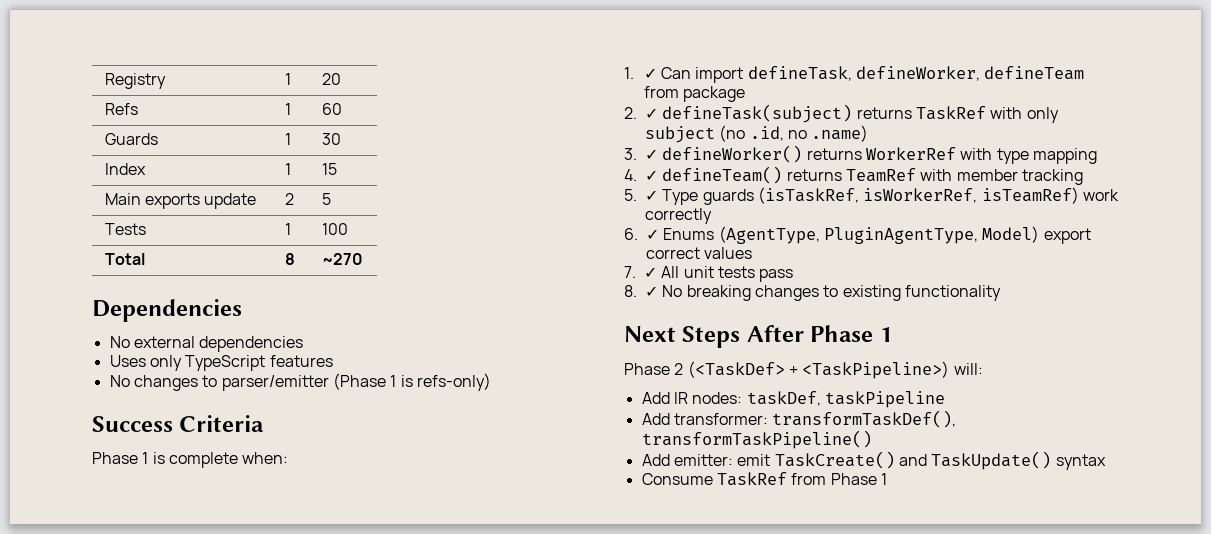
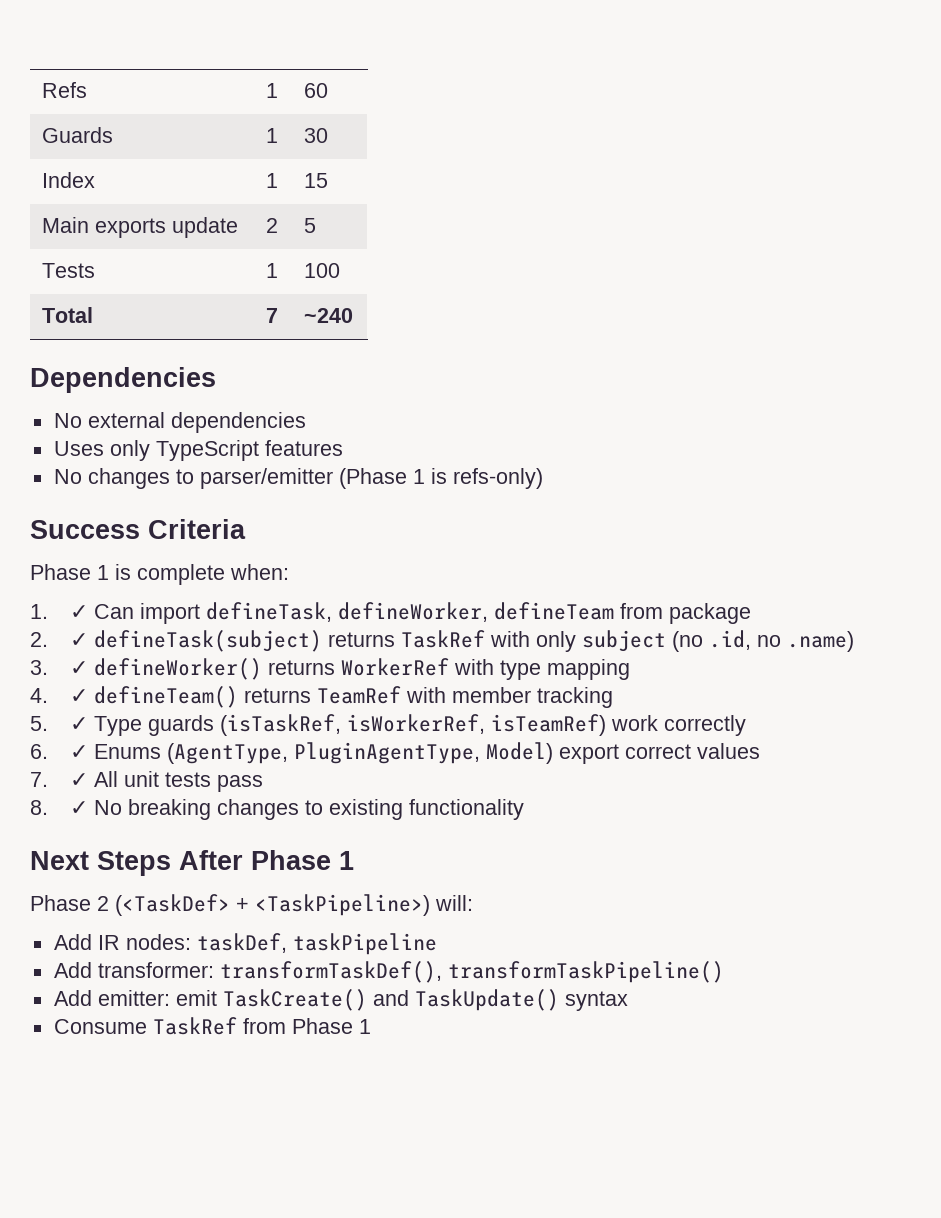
- Registry | 1 | 20
- Total | 8 | ~270
+ Total | 7 | ~240

